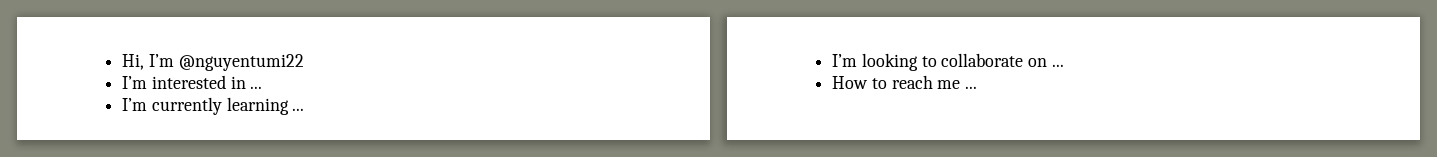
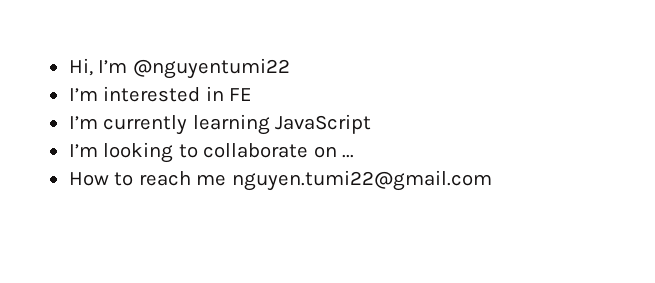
- I’m interested in ...
+ I’m interested in FE
- I’m currently learning ...
+ I’m currently learning JavaScript
- How to reach me ...
+ How to reach me nguyen.tumi22@gmail.com

